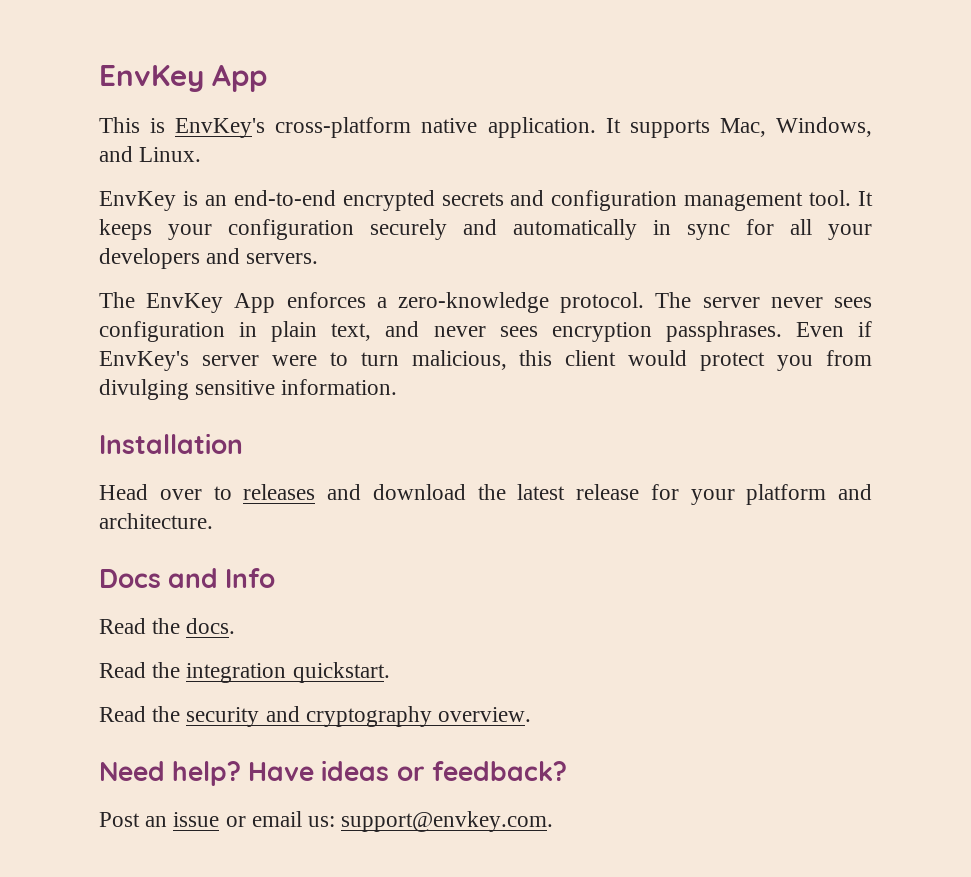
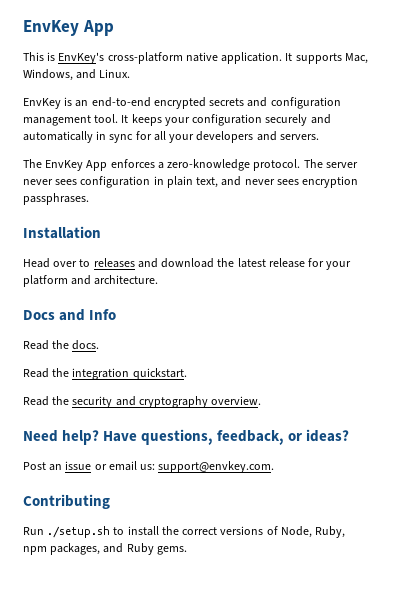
- Even if EnvKey's server were to turn malicious, this client would protect you from divulging sensitive information.
- Have ideas or feedback?
+ Have questions, feedback, or ideas?
+ Contributing
+ Run ./setup.sh to install the correct versions of Node, Ruby, npm packages, and Ruby gems.

